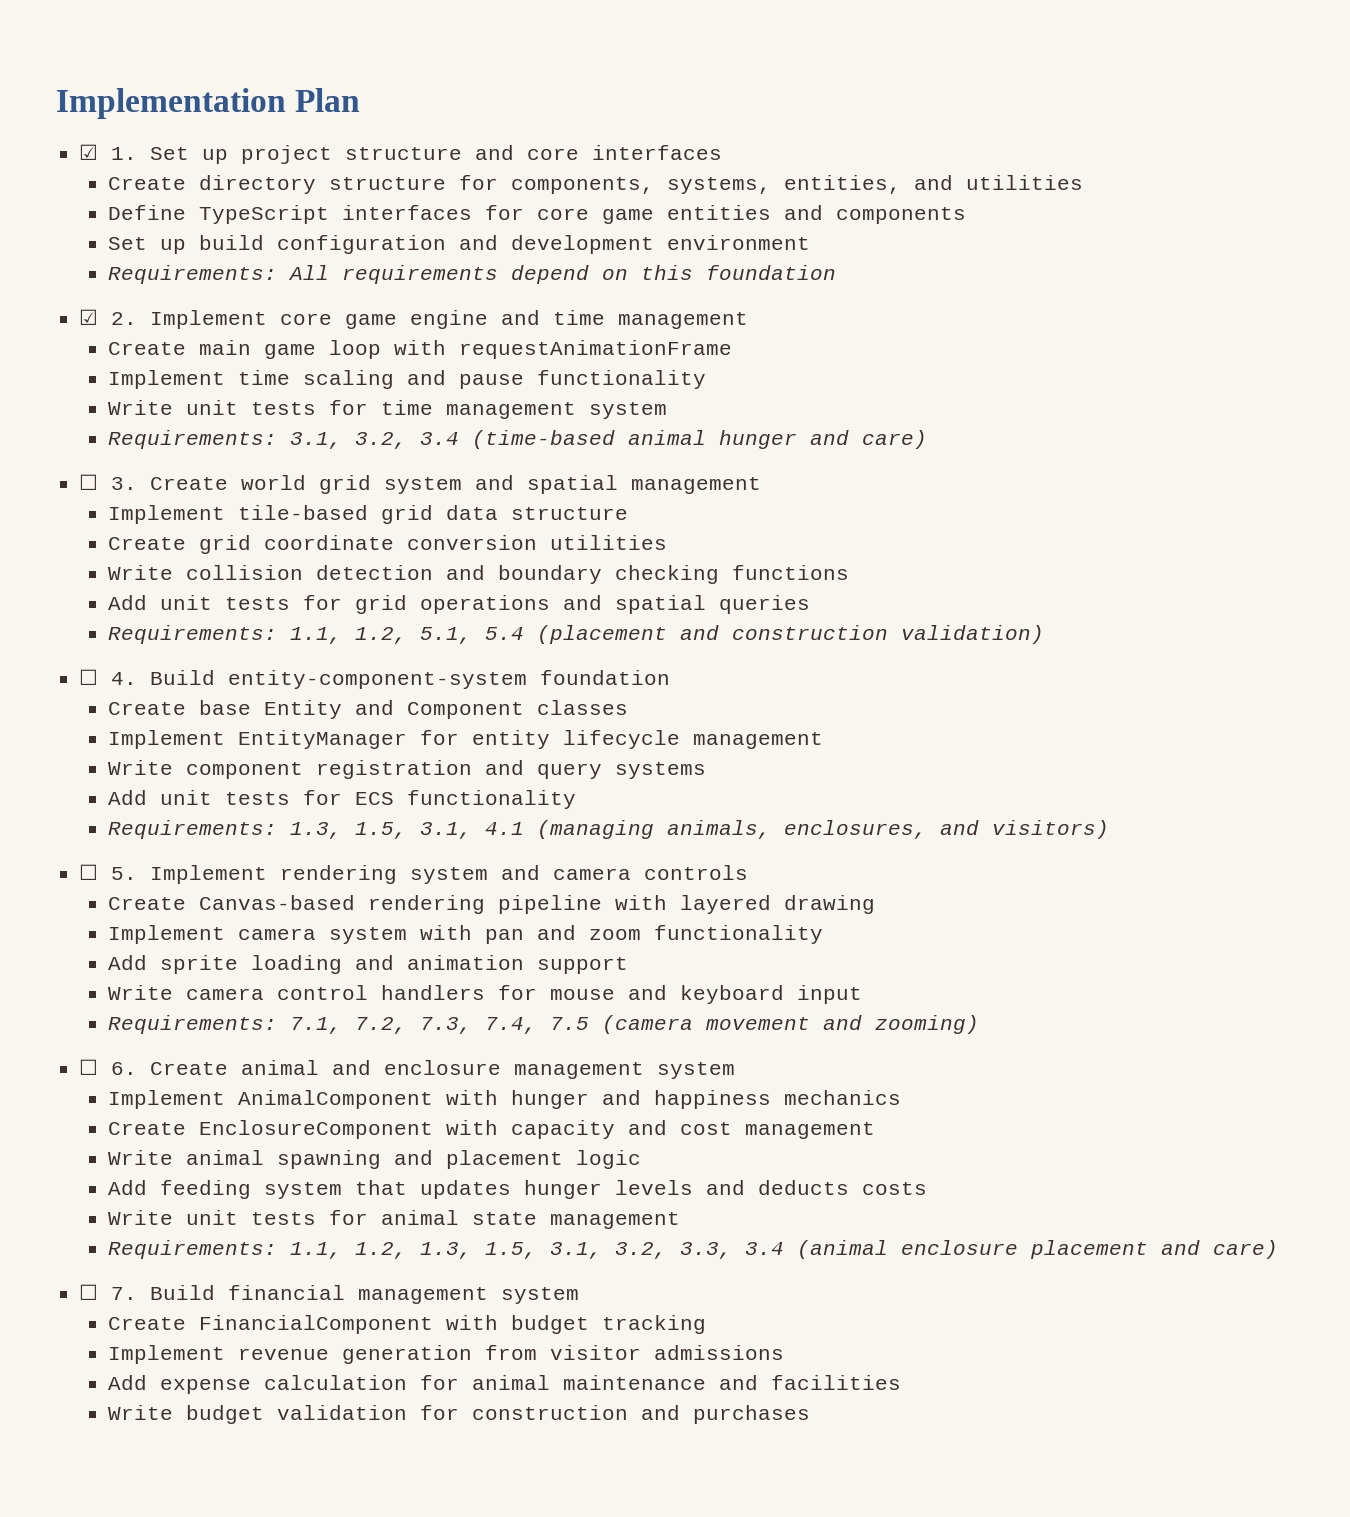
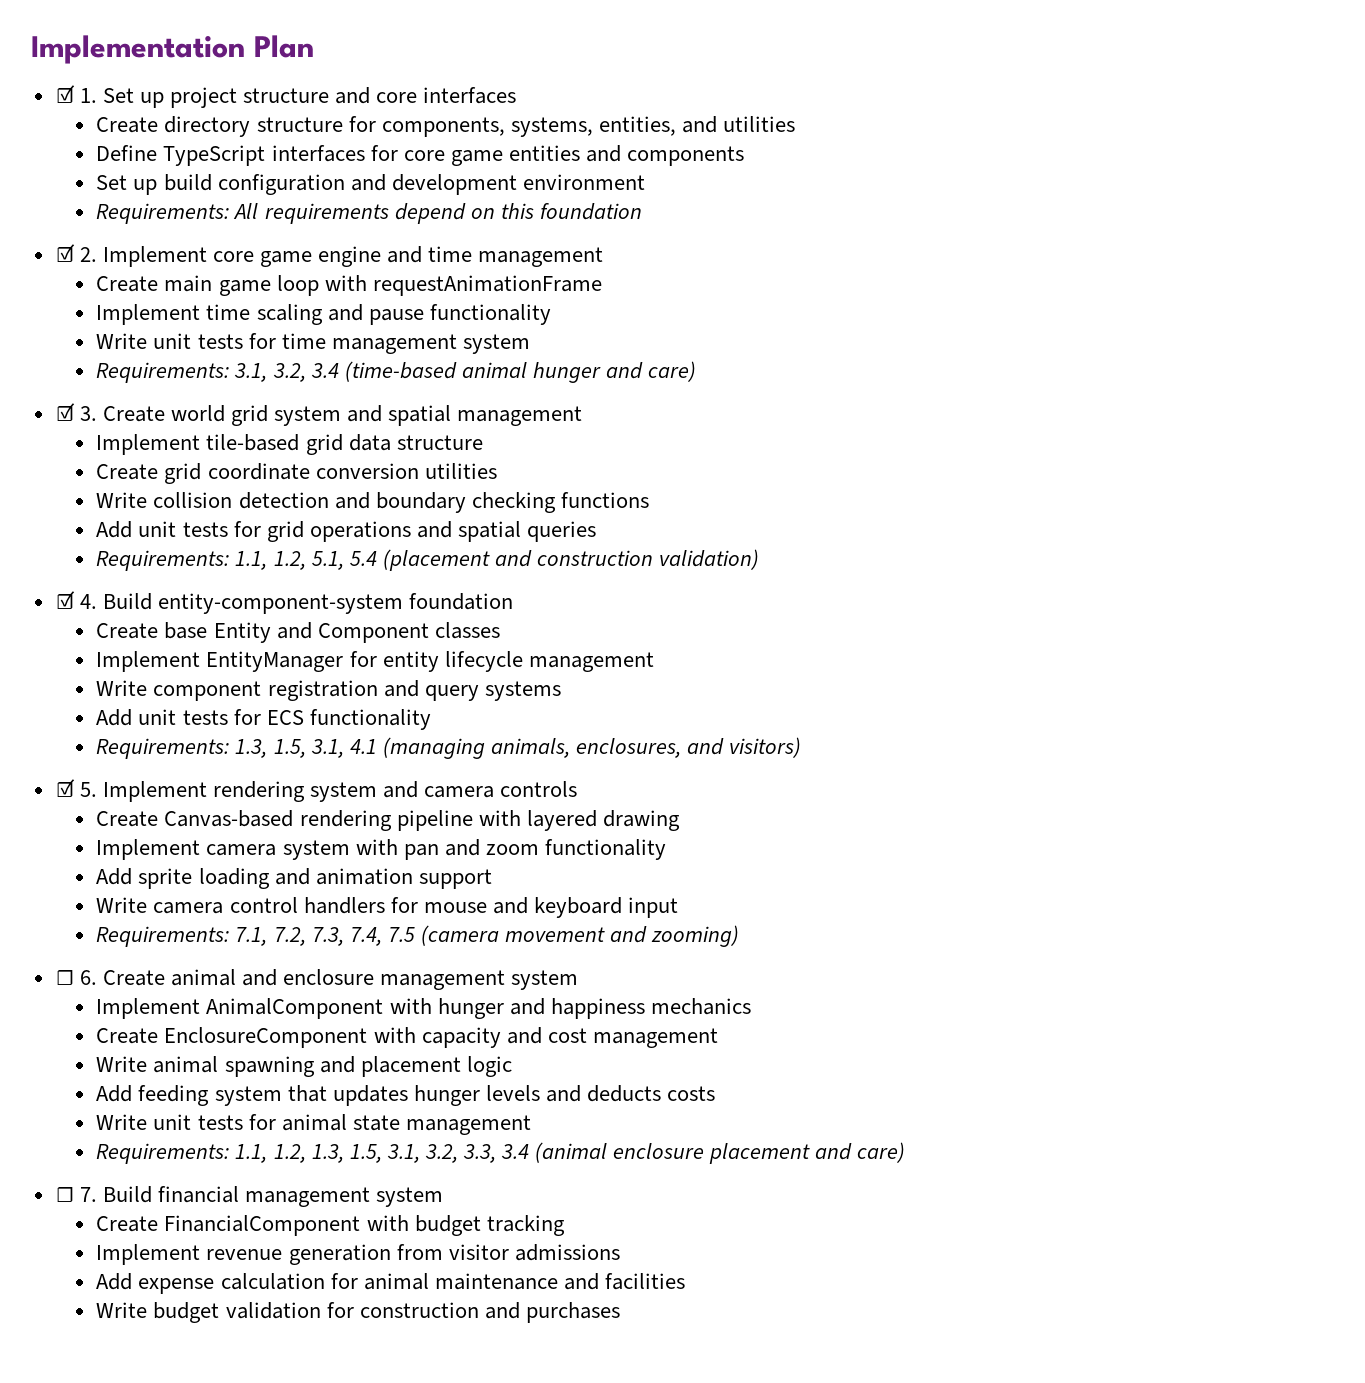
- ☐ 3. Create world grid system and spatial management
+ ☑ 3. Create world grid system and spatial management
- ☐ 4. Build entity-component-system foundation
+ ☑ 4. Build entity-component-system foundation
- ☐ 5. Implement rendering system and camera controls
+ ☑ 5. Implement rendering system and camera controls

